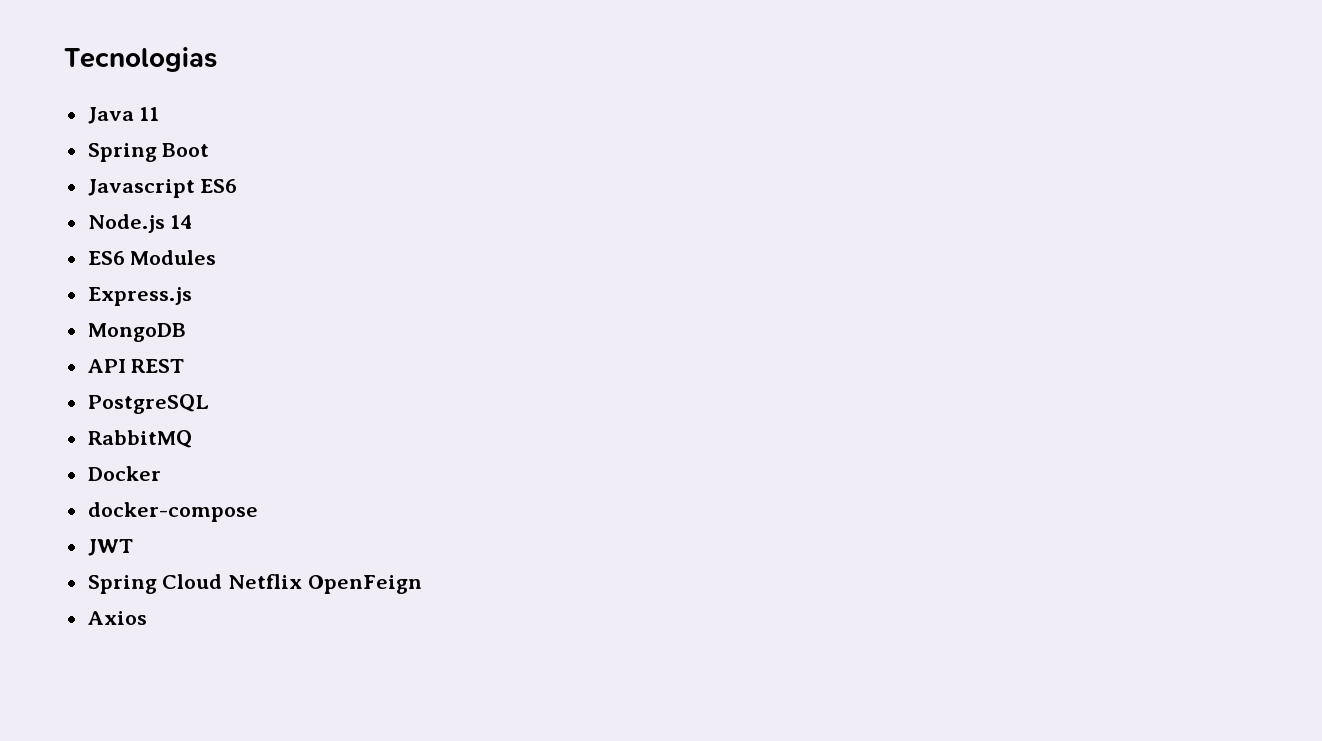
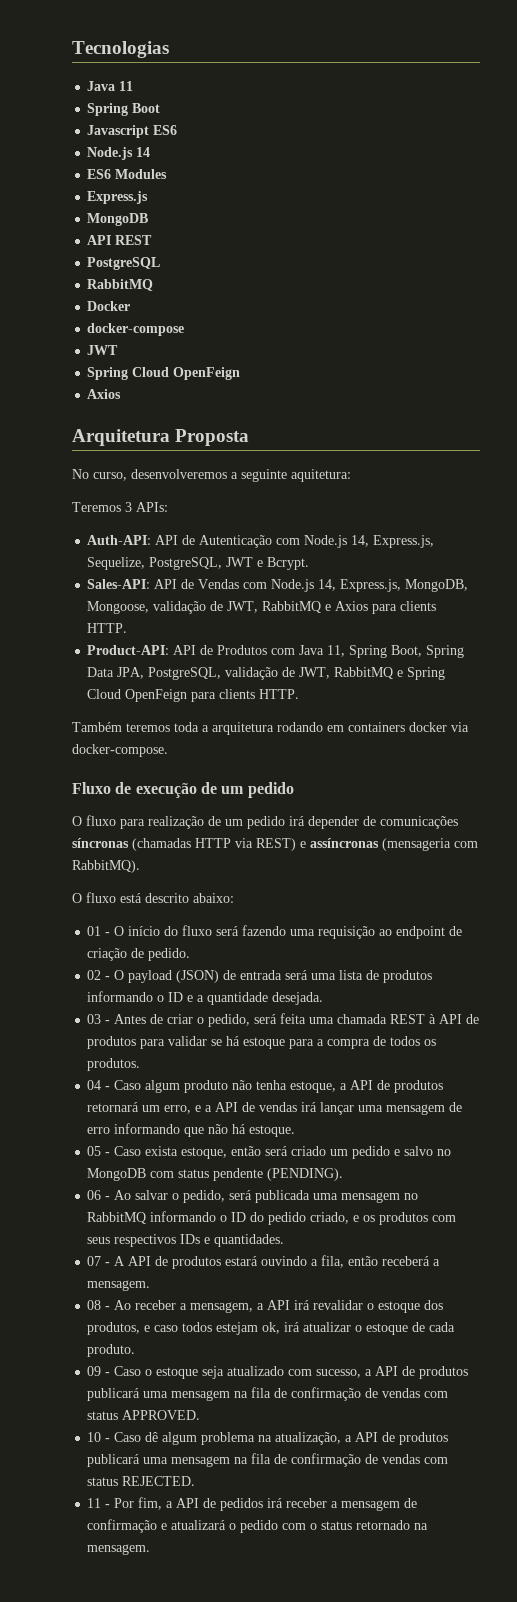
  docker-compose
  JWT
- Spring Cloud Netflix OpenFeign
+ Spring Cloud OpenFeign
+ Arquitetura Proposta
+ No curso, desenvolveremos a seguinte aquitetura:
+ Teremos 3 APIs:
+ Auth-API: API de Autenticação com Node.js 14, Express.js, Sequelize, PostgreSQL, JWT e Bcrypt.
+ Sales-API: API de Vendas com Node.js 14, Express.js, MongoDB, Mongoose, validação de JWT, RabbitMQ e Axios para clients HTTP.
+ Product-API: API de Produtos com Java 11, Spring Boot, Spring Data JPA, PostgreSQL, validação de JWT, RabbitMQ e Spring Cloud OpenFeign para clients HTTP.
+ Também teremos toda a arquitetura rodando em containers docker via docker-compose.
+ Fluxo de execução de um pedido
+ O fluxo para realização de um pedido irá depender de comunicações síncronas (chamadas HTTP via REST) e assíncronas (mensageria com RabbitMQ).
+ O fluxo está descrito abaixo:
+ 01 - O início do fluxo será fazendo uma requisição ao endpoint de criação de pedido.
+ 02 - O payload (JSON) de entrada será uma lista de produtos informando o ID e a quantidade desejada.
+ 03 - Antes de criar o pedido, será feita uma chamada REST à API de produtos para validar se há estoque para a compra de todos os produtos.
+ 04 - Caso algum produto não tenha estoque, a API de produtos retornará um erro, e a API de vendas irá lançar uma mensagem de erro informando que não há estoque.
+ 05 - Caso exista estoque, então será criado um pedido e salvo no MongoDB com status pendente (PENDING).
+ 06 - Ao salvar o pedido, será publicada uma mensagem no RabbitMQ informando o ID do pedido criado, e os produtos com seus respectivos IDs e quantidades.
+ 07 - A API de produtos estará ouvindo a fila, então receberá a mensagem.
+ 08 - Ao receber a mensagem, a API irá revalidar o estoque dos produtos, e caso todos estejam ok, irá atualizar o estoque de cada produto.
+ 09 - Caso o estoque seja atualizado com sucesso, a API de produtos publicará uma mensagem na fila de confirmação de vendas com status APPROVED.
+ 10 - Caso dê algum problema na atualização, a API de produtos publicará uma mensagem na fila de confirmação de vendas com status REJECTED.
+ 11 - Por fim, a API de pedidos irá receber a mensagem de confirmação e atualizará o pedido com o status retornado na mensagem.

